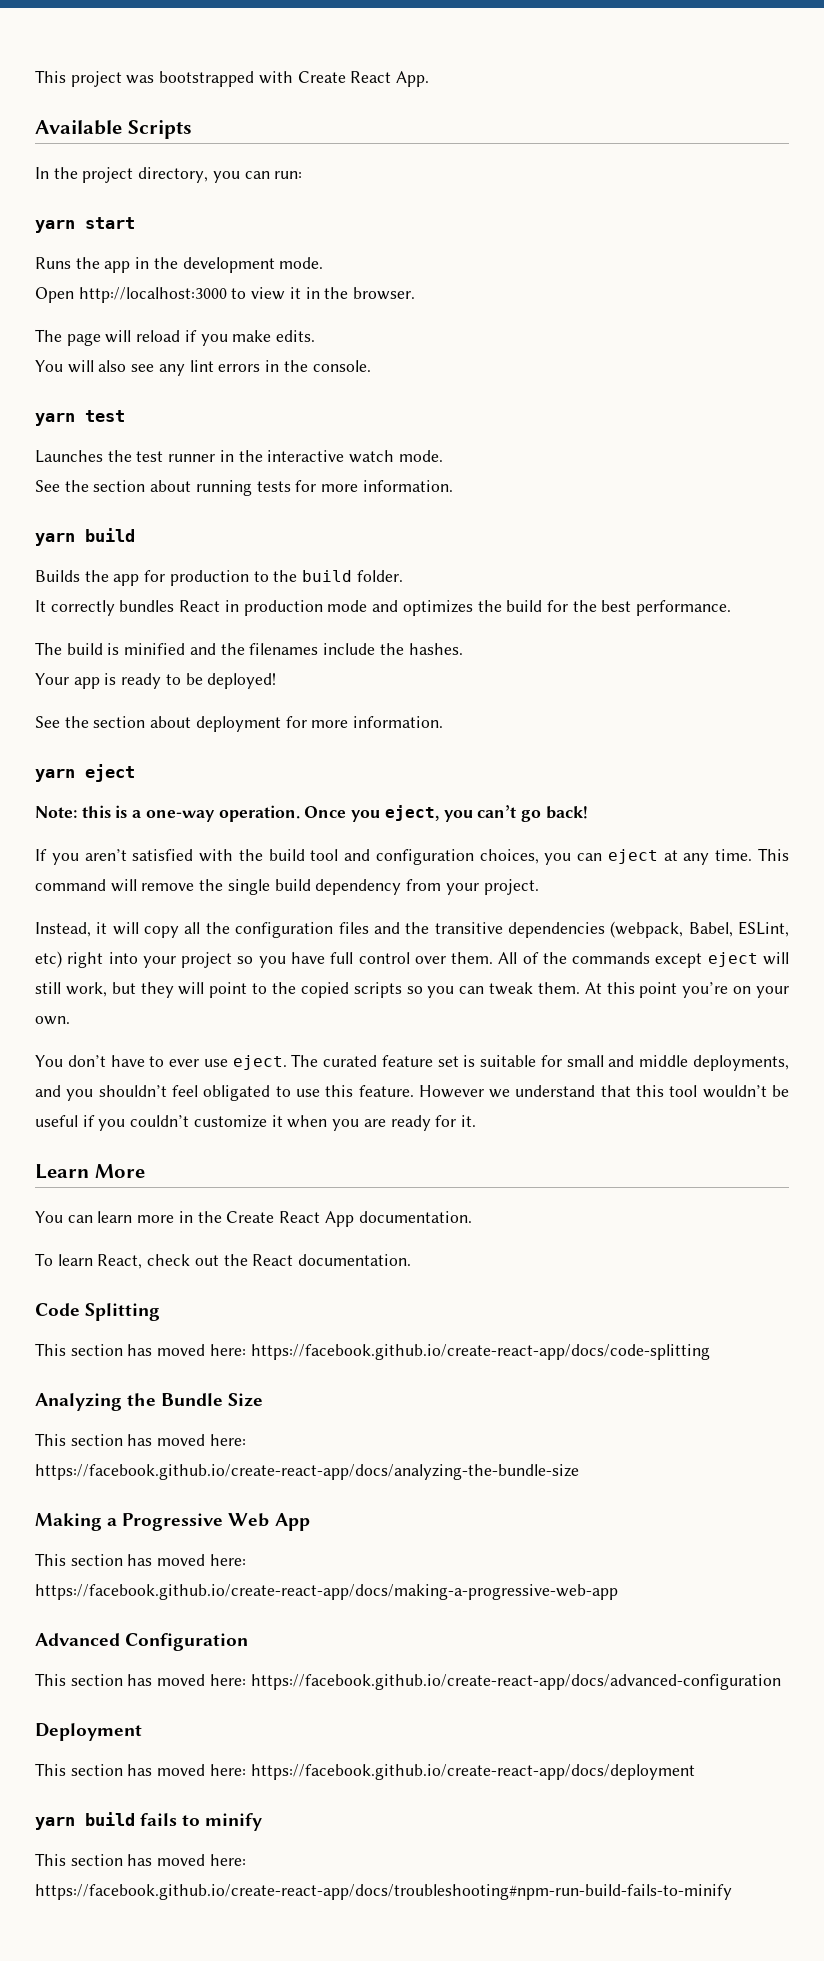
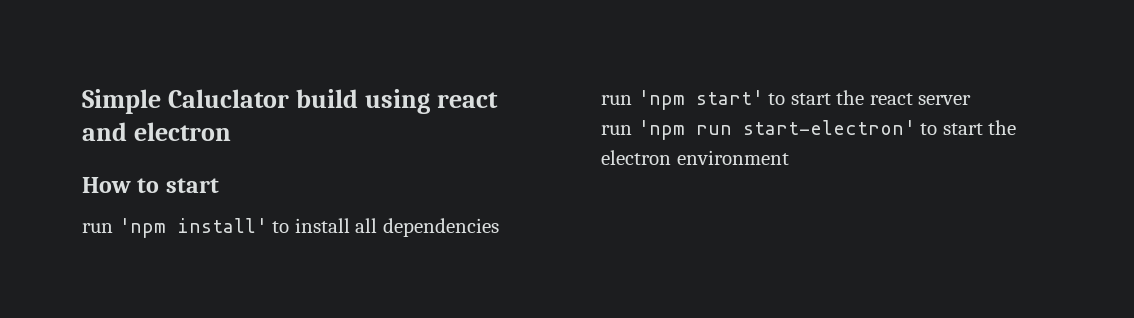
- This project was bootstrapped with Create React App.
- Available Scripts
- In the project directory, you can run:
- yarn start
- Runs the app in the development mode.
- Open http://localhost:3000 to view it in the browser.
- The page will reload if you make edits.
- You will also see any lint errors in the console.
- yarn test
- Launches the test runner in the interactive watch mode.
- See the section about running tests for more information.
- yarn build
- Builds the app for production to the build folder.
- It correctly bundles React in production mode and optimizes the build for the best performance.
- The build is minified and the filenames include the hashes.
- Your app is ready to be deployed!
- See the section about deployment for more information.
- yarn eject
- Note: this is a one-way operation. Once you eject, you can’t go back!
- If you aren’t satisfied with the build tool and configuration choices, you can eject at any time. This command will remove the single build dependency from your project.
- Instead, it will copy all the configuration files and the transitive dependencies (webpack, Babel, ESLint, etc) right into your project so you have full control over them. All of the commands except eject will still work, but they will point to the copied scripts so you can tweak them. At this point you’re on your own.
- You don’t have to ever use eject. The curated feature set is suitable for small and middle deployments, and you shouldn’t feel obligated to use this feature. However we understand that this tool wouldn’t be useful if you couldn’t customize it when you are ready for it.
- Learn More
- You can learn more in the Create React App documentation.
- To learn React, check out the React documentation.
- Code Splitting
- This section has moved here: https://facebook.github.io/create-react-app/docs/code-splitting
- Analyzing the Bundle Size
- This section has moved here: https://facebook.github.io/create-react-app/docs/analyzing-the-bundle-size
- Making a Progressive Web App
- This section has moved here: https://facebook.github.io/create-react-app/docs/making-a-progressive-web-app
- Advanced Configuration
- This section has moved here: https://facebook.github.io/create-react-app/docs/advanced-configuration
- Deployment
- This section has moved here: https://facebook.github.io/create-react-app/docs/deployment
- yarn build fails to minify
- This section has moved here: https://facebook.github.io/create-react-app/docs/troubleshooting#npm-run-build-fails-to-minify
+ Simple Caluclator build using react and electron
+ How to start
+ run 'npm install' to install all dependencies
+ run 'npm start' to start the react server
+ run 'npm run start-electron' to start the electron environment

